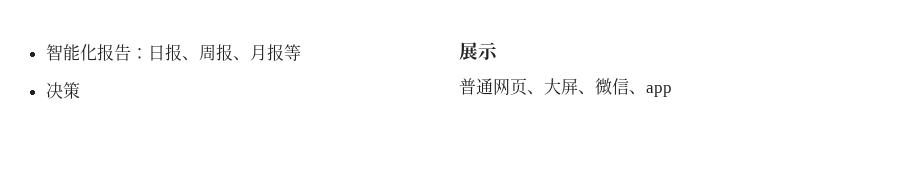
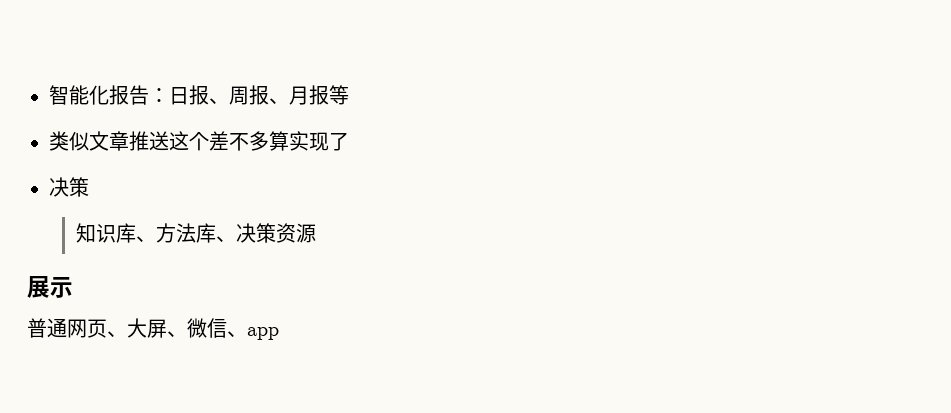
+ 类似文章推送这个差不多算实现了
  决策
+ 知识库、方法库、决策资源

